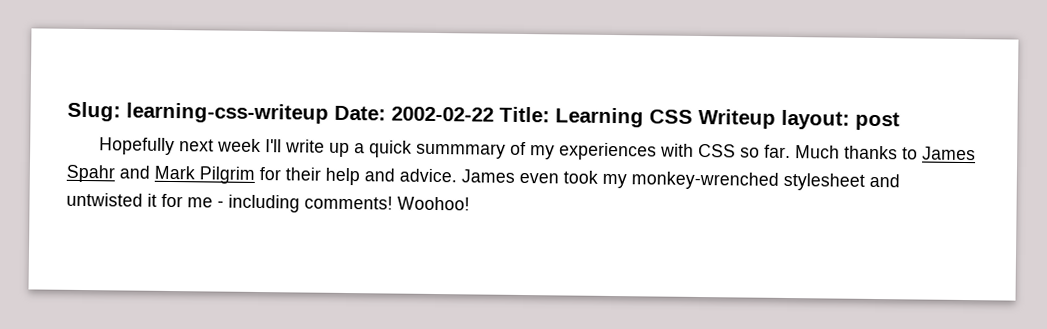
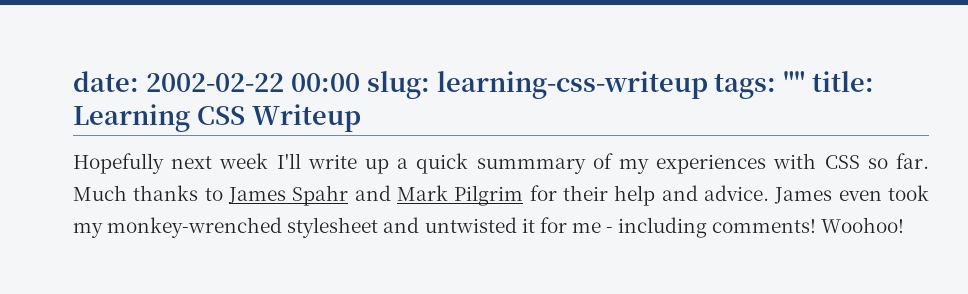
- Slug: learning-css-writeup Date: 2002-02-22 Title: Learning CSS Writeup layout: post
+ date: 2002-02-22 00:00 slug: learning-css-writeup tags: "" title: Learning CSS Writeup

